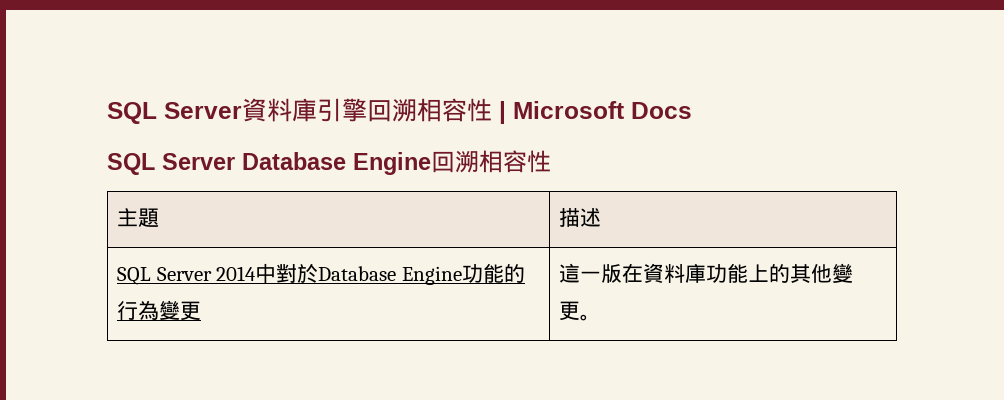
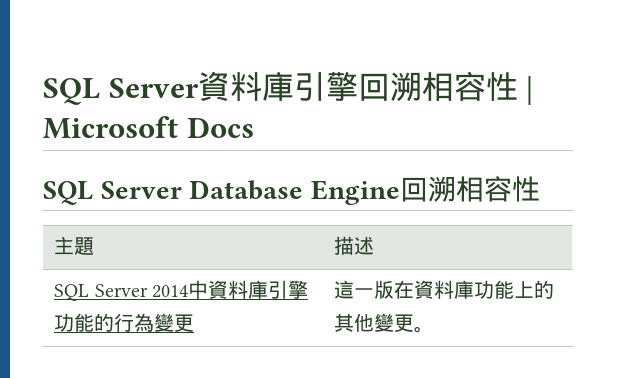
- SQL Server 2014中對於Database Engine功能的行為變更 | 這一版在資料庫功能上的其他變更。
+ SQL Server 2014中資料庫引擎功能的行為變更 | 這一版在資料庫功能上的其他變更。

